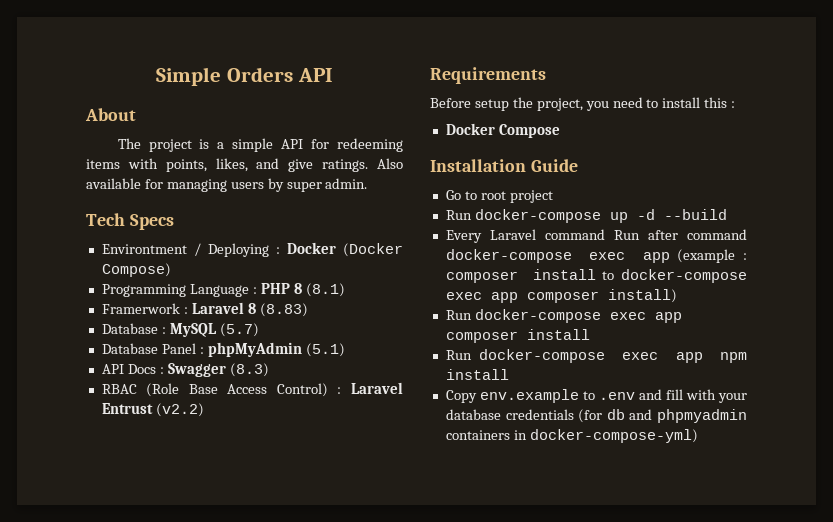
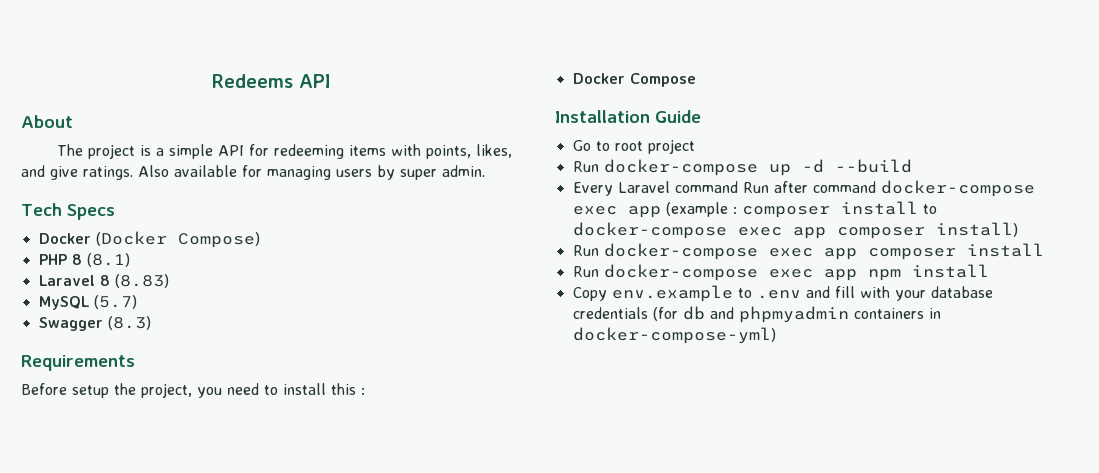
- Simple Orders API
+ Redeems API
- Environtment / Deploying : Docker (Docker Compose)
+ Docker (Docker Compose)
- Programming Language : PHP 8 (8.1)
+ PHP 8 (8.1)
- Framerwork : Laravel 8 (8.83)
+ Laravel 8 (8.83)
- Database : MySQL (5.7)
+ MySQL (5.7)
- Database Panel : phpMyAdmin (5.1)
- API Docs : Swagger (8.3)
- RBAC (Role Base Access Control) : Laravel Entrust (v2.2)
+ Swagger (8.3)

